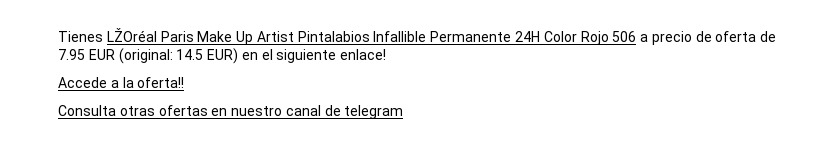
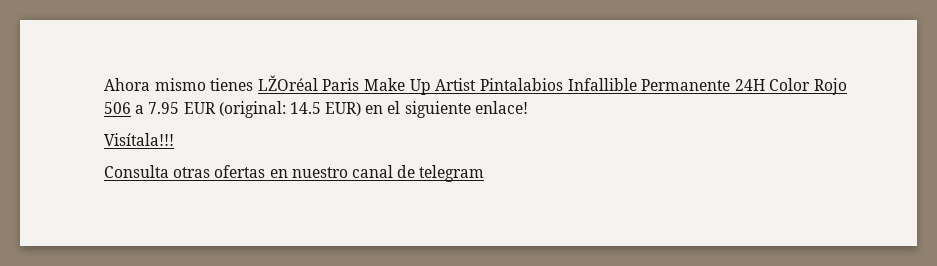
- Tienes LŽOréal Paris Make Up Artist Pintalabios Infallible Permanente 24H Color Rojo 506 a precio de oferta de 7.95 EUR (original: 14.5 EUR) en el siguiente enlace!
+ Ahora mismo tienes LŽOréal Paris Make Up Artist Pintalabios Infallible Permanente 24H Color Rojo 506 a 7.95 EUR (original: 14.5 EUR) en el siguiente enlace!
- Accede a la oferta!!
+ Visítala!!!

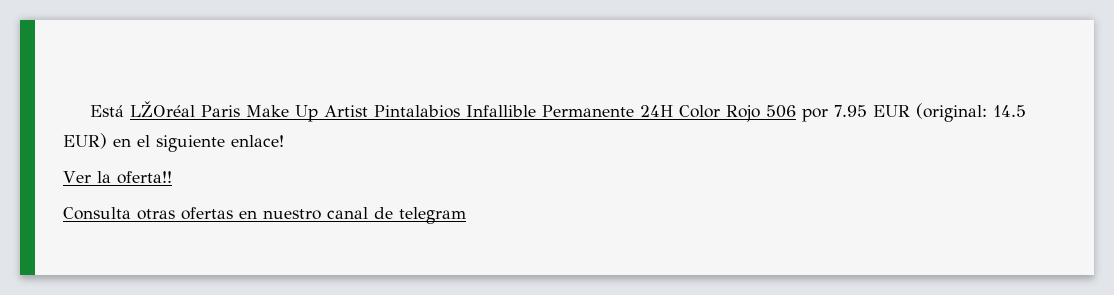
- Ahora mismo tienes LŽOréal Paris Make Up Artist Pintalabios Infallible Permanente 24H Color Rojo 506 a 7.95 EUR (original: 14.5 EUR) en el siguiente enlace!
+ Está LŽOréal Paris Make Up Artist Pintalabios Infallible Permanente 24H Color Rojo 506 por 7.95 EUR (original: 14.5 EUR) en el siguiente enlace!
- Visítala!!!
+ Ver la oferta!!

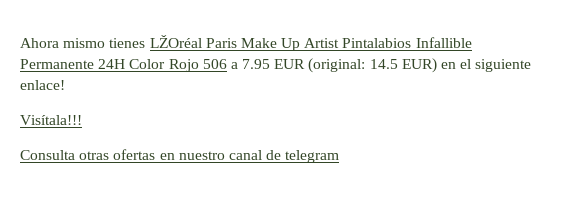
- Está LŽOréal Paris Make Up Artist Pintalabios Infallible Permanente 24H Color Rojo 506 por 7.95 EUR (original: 14.5 EUR) en el siguiente enlace!
+ Ahora mismo tienes LŽOréal Paris Make Up Artist Pintalabios Infallible Permanente 24H Color Rojo 506 a 7.95 EUR (original: 14.5 EUR) en el siguiente enlace!
- Ver la oferta!!
+ Visítala!!!

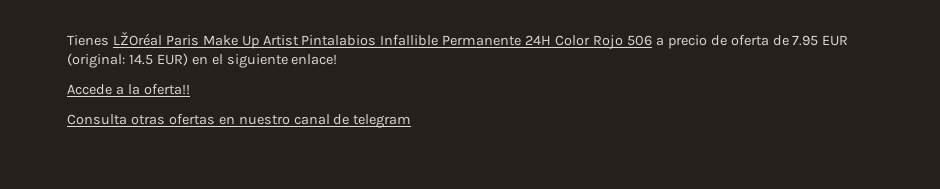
- Ahora mismo tienes LŽOréal Paris Make Up Artist Pintalabios Infallible Permanente 24H Color Rojo 506 a 7.95 EUR (original: 14.5 EUR) en el siguiente enlace!
+ Tienes LŽOréal Paris Make Up Artist Pintalabios Infallible Permanente 24H Color Rojo 506 a precio de oferta de 7.95 EUR (original: 14.5 EUR) en el siguiente enlace!
- Visítala!!!
+ Accede a la oferta!!

